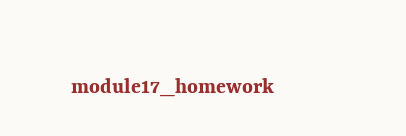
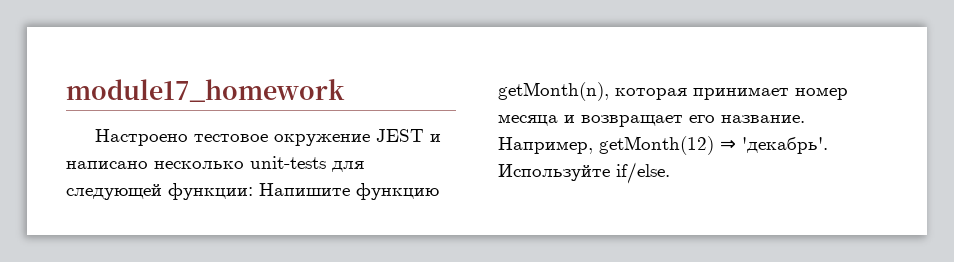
+ Настроено тестовое окружение JEST и написано несколько unit-tests для следующей функции: Напишите функцию getMonth(n), которая принимает номер месяца и возвращает его название. Например, getMonth(12) ⇒ 'декабрь'. Используйте if/else.

